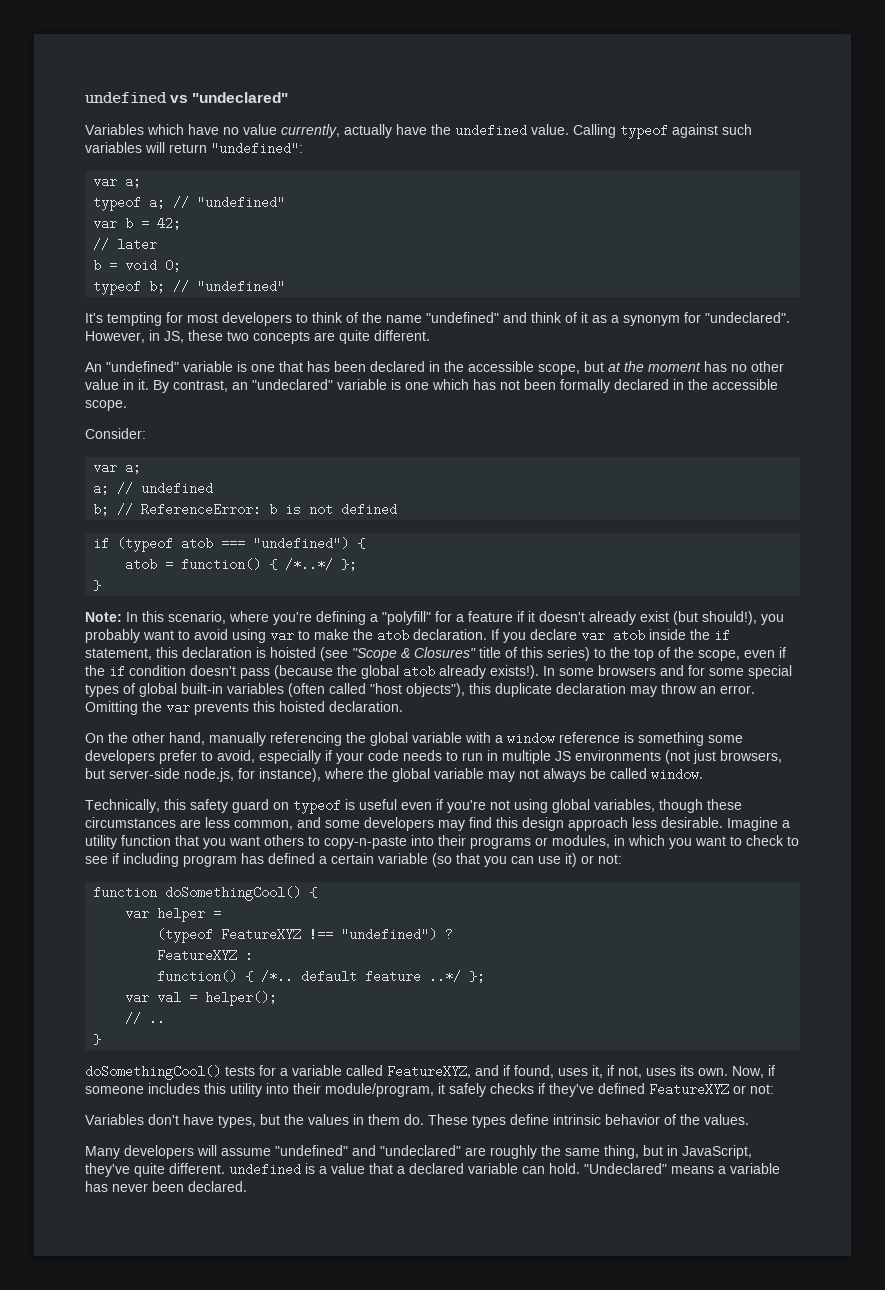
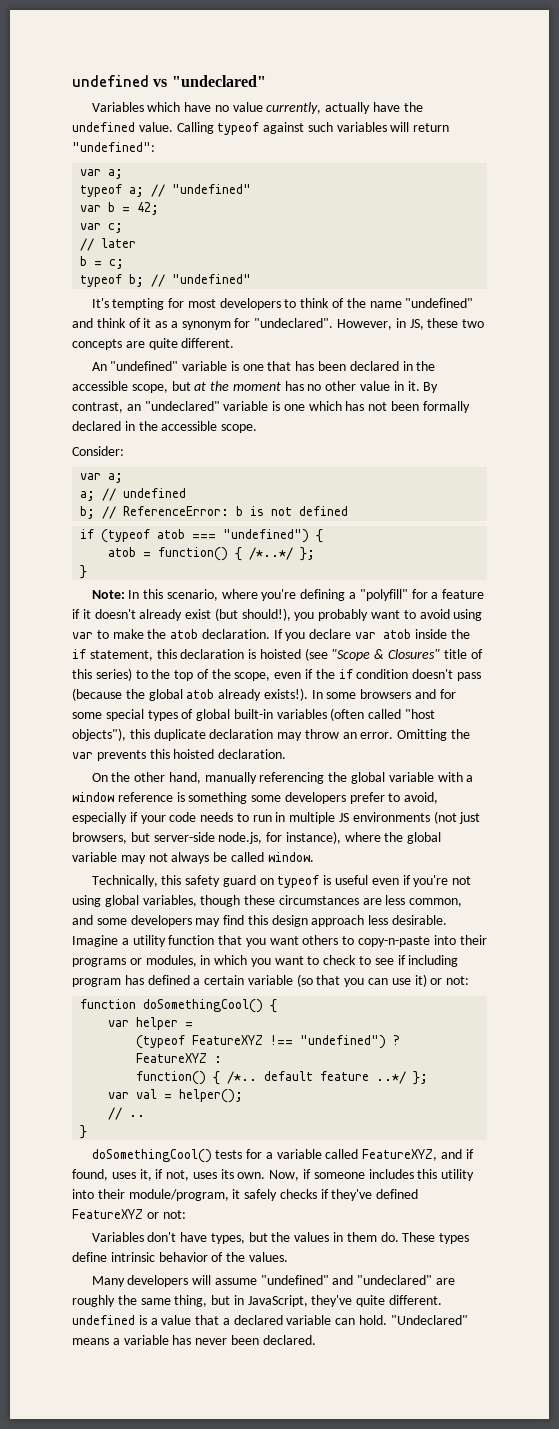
+ var c;
- b = void 0;
+ b = c;

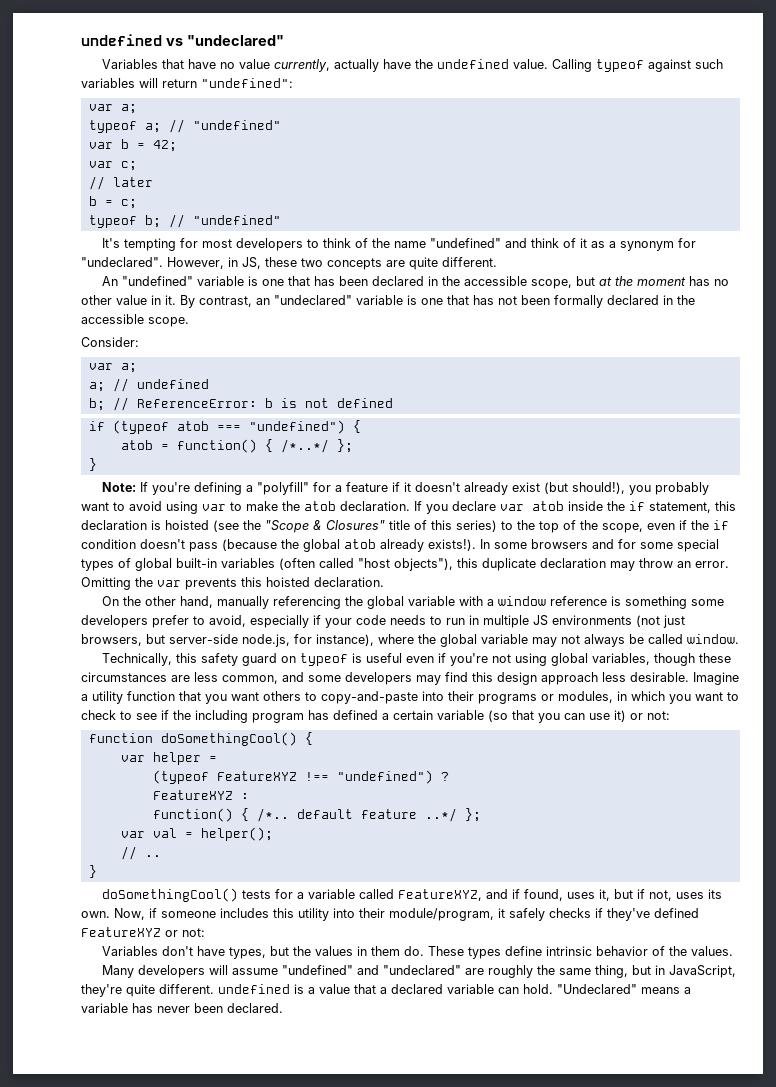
- Variables which have no value currently, actually have the undefined value.
+ Variables that have no value currently, actually have the undefined value.
- By contrast, an "undeclared" variable is one which has not been formally declared in the accessible scope.
+ By contrast, an "undeclared" variable is one that has not been formally declared in the accessible scope.
- Note: In this scenario, where you're defining a "polyfill" for a feature if it doesn't already exist (but should!), you probably want to avoid using var to make the atob declaration.
+ Note: If you're defining a "polyfill" for a feature if it doesn't already exist (but should!), you probably want to avoid using var to make the atob declaration.
- If you declare var atob inside the if statement, this declaration is hoisted (see "Scope & Closures" title of this series) to the top of the scope, even if the if condition doesn't pass (because the global atob already exists!).
+ If you declare var atob inside the if statement, this declaration is hoisted (see the "Scope & Closures" title of this series) to the top of the scope, even if the if condition doesn't pass (because the global atob already exists!).
- Imagine a utility function that you want others to copy-n-paste into their programs or modules, in which you want to check to see if including program has defined a certain variable (so that you can use it) or not:
+ Imagine a utility function that you want others to copy-and-paste into their programs or modules, in which you want to check to see if the including program has defined a certain variable (so that you can use it) or not:
- doSomethingCool() tests for a variable called FeatureXYZ, and if found, uses it, if not, uses its own.
+ doSomethingCool() tests for a variable called FeatureXYZ, and if found, uses it, but if not, uses its own.
- Many developers will assume "undefined" and "undeclared" are roughly the same thing, but in JavaScript, they've quite different. undefined is a value that a declared variable can hold.
+ Many developers will assume "undefined" and "undeclared" are roughly the same thing, but in JavaScript, they're quite different. undefined is a value that a declared variable can hold.

